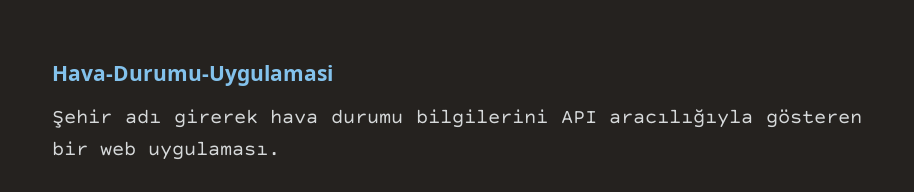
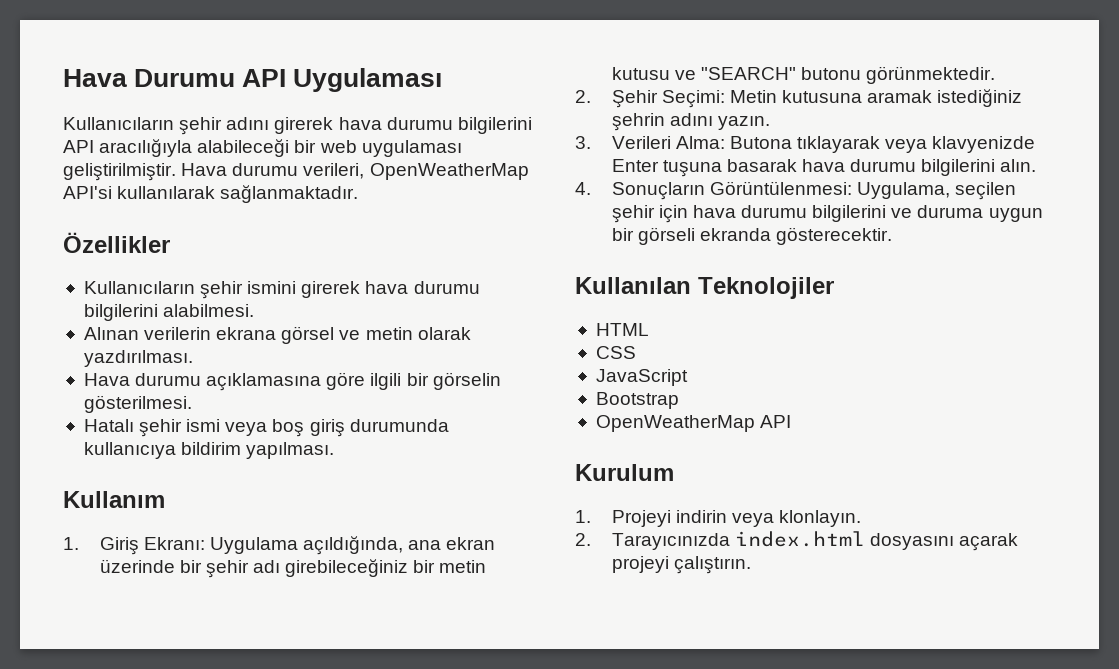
- Hava-Durumu-Uygulamasi
- Şehir adı girerek hava durumu bilgilerini API aracılığıyla gösteren bir web uygulaması.
+ Hava Durumu API Uygulaması
+ Kullanıcıların şehir adını girerek hava durumu bilgilerini API aracılığıyla alabileceği bir web uygulaması geliştirilmiştir. Hava durumu verileri, OpenWeatherMap API'si kullanılarak sağlanmaktadır.
+ Özellikler
+ Kullanıcıların şehir ismini girerek hava durumu bilgilerini alabilmesi.
+ Alınan verilerin ekrana görsel ve metin olarak yazdırılması.
+ Hava durumu açıklamasına göre ilgili bir görselin gösterilmesi.
+ Hatalı şehir ismi veya boş giriş durumunda kullanıcıya bildirim yapılması.
+ Kullanım
+ 1. Giriş Ekranı: Uygulama açıldığında, ana ekran üzerinde bir şehir adı girebileceğiniz bir metin kutusu ve "SEARCH" butonu görünmektedir.
+ 2. Şehir Seçimi: Metin kutusuna aramak istediğiniz şehrin adını yazın.
+ 3. Verileri Alma: Butona tıklayarak veya klavyenizde Enter tuşuna basarak hava durumu bilgilerini alın.
+ 4. Sonuçların Görüntülenmesi: Uygulama, seçilen şehir için hava durumu bilgilerini ve duruma uygun bir görseli ekranda gösterecektir.
+ Kullanılan Teknolojiler
+ HTML
+ CSS
+ JavaScript
+ Bootstrap
+ OpenWeatherMap API
+ Kurulum
+ 1. Projeyi indirin veya klonlayın.
+ 2. Tarayıcınızda index.html dosyasını açarak projeyi çalıştırın.

